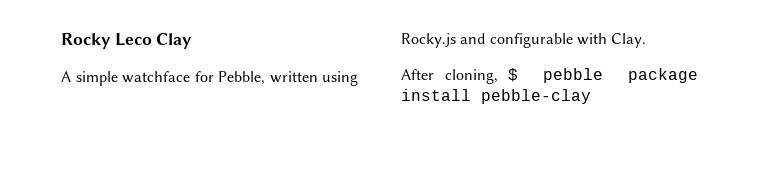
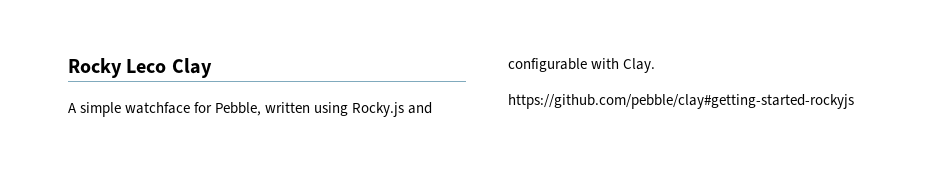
- After cloning, $ pebble package install pebble-clay
+ https://github.com/pebble/clay#getting-started-rockyjs

